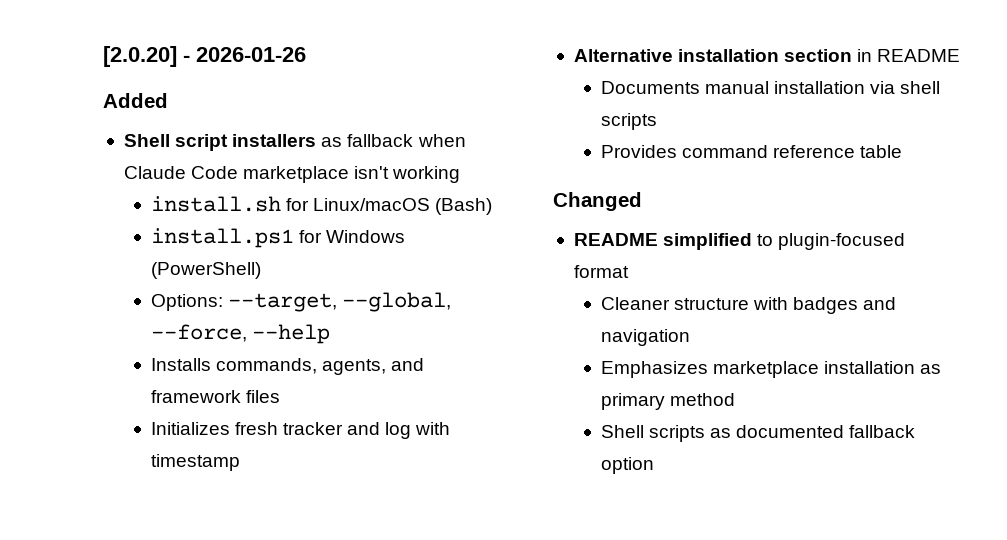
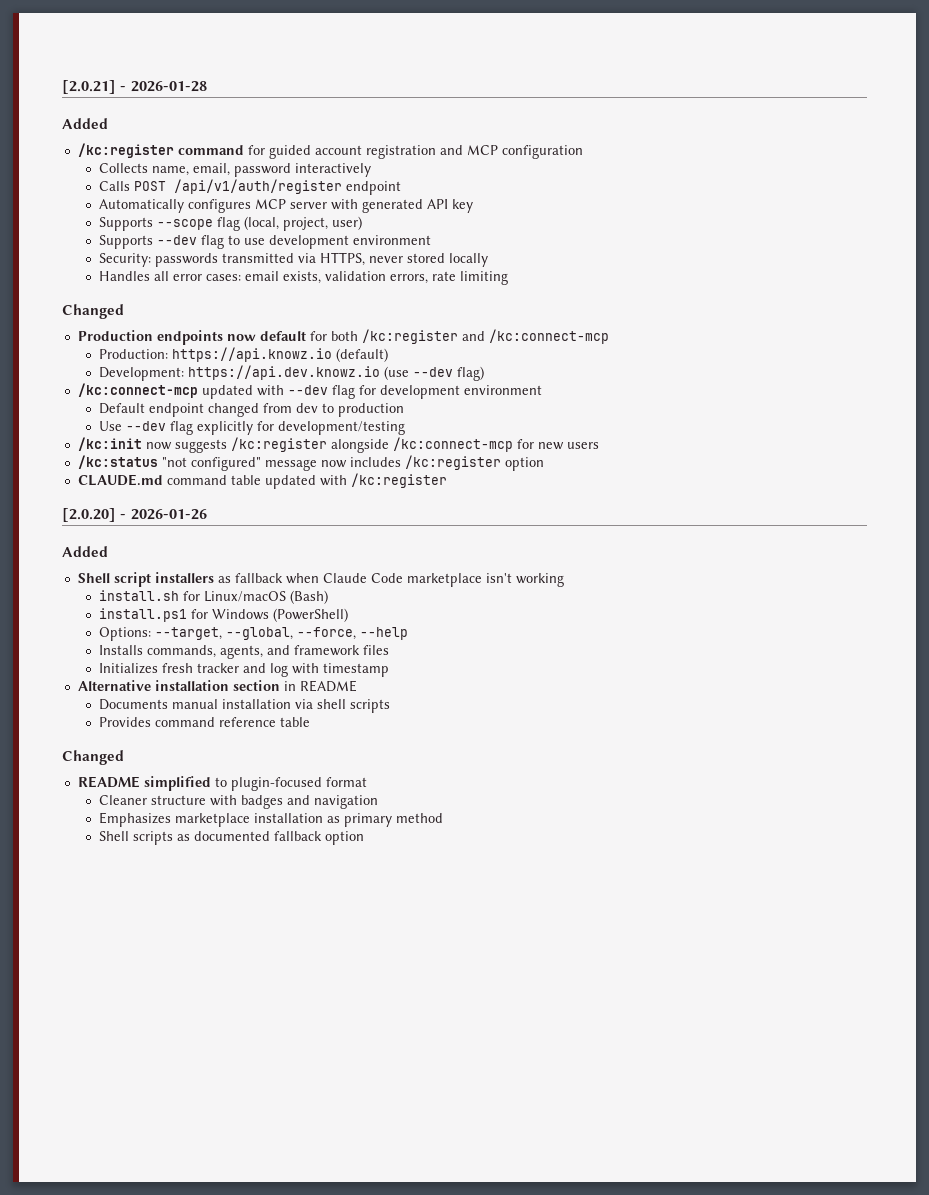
+ [2.0.21] - 2026-01-28
+ Added
+ /kc:register command for guided account registration and MCP configuration
+ Collects name, email, password interactively
+ Calls POST /api/v1/auth/register endpoint
+ Automatically configures MCP server with generated API key
+ Supports --scope flag (local, project, user)
+ Supports --dev flag to use development environment
+ Security: passwords transmitted via HTTPS, never stored locally
+ Handles all error cases: email exists, validation errors, rate limiting
+ Changed
+ Production endpoints now default for both /kc:register and /kc:connect-mcp
+ Production: https://api.knowz.io (default)
+ Development: https://api.dev.knowz.io (use --dev flag)
+ /kc:connect-mcp updated with --dev flag for development environment
+ Default endpoint changed from dev to production
+ Use --dev flag explicitly for development/testing
+ /kc:init now suggests /kc:register alongside /kc:connect-mcp for new users
+ /kc:status "not configured" message now includes /kc:register option
+ CLAUDE.md command table updated with /kc:register

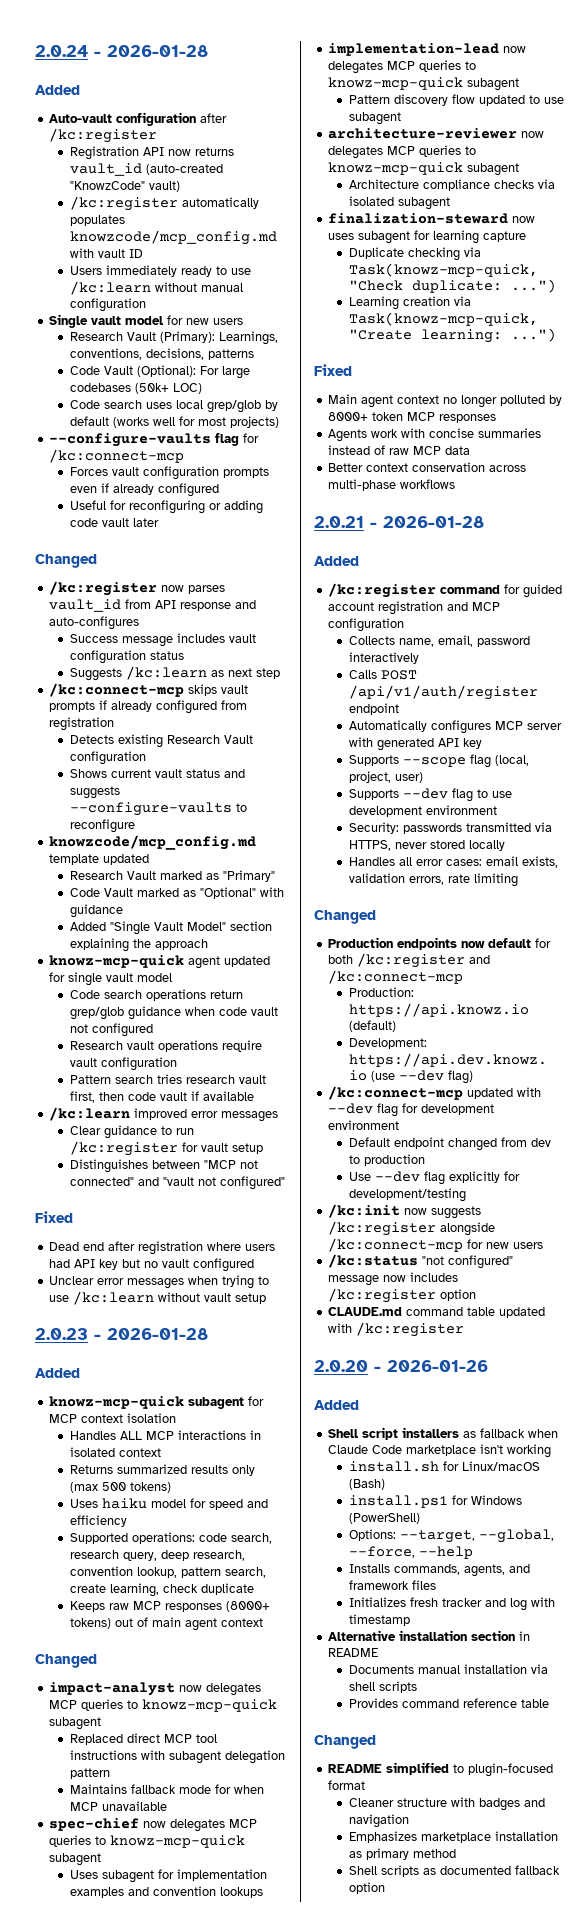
- [2.0.21] - 2026-01-28
+ 2.0.24 - 2026-01-28
+ Added
+ Auto-vault configuration after /kc:register
+ Registration API now returns vault_id (auto-created "KnowzCode" vault)
+ /kc:register automatically populates knowzcode/mcp_config.md with vault ID
+ Users immediately ready to use /kc:learn without manual configuration
+ Single vault model for new users
+ Research Vault (Primary): Learnings, conventions, decisions, patterns
+ Code Vault (Optional): For large codebases (50k+ LOC)
+ Code search uses local grep/glob by default (works well for most projects)
+ --configure-vaults flag for /kc:connect-mcp
+ Forces vault configuration prompts even if already configured
+ Useful for reconfiguring or adding code vault later
+ Changed
+ /kc:register now parses vault_id from API response and auto-configures
+ Success message includes vault configuration status
+ Suggests /kc:learn as next step
+ /kc:connect-mcp skips vault prompts if already configured from registration
+ Detects existing Research Vault configuration
+ Shows current vault status and suggests --configure-vaults to reconfigure
+ knowzcode/mcp_config.md template updated
+ Research Vault marked as "Primary"
+ Code Vault marked as "Optional" with guidance
+ Added "Single Vault Model" section explaining the approach
+ knowz-mcp-quick agent updated for single vault model
+ Code search operations return grep/glob guidance when code vault not configured
+ Research vault operations require vault configuration
+ Pattern search tries research vault first, then code vault if available
+ /kc:learn improved error messages
+ Clear guidance to run /kc:register for vault setup
+ Distinguishes between "MCP not connected" and "vault not configured"
+ Fixed
+ Dead end after registration where users had API key but no vault configured
+ Unclear error messages when trying to use /kc:learn without vault setup
+ 2.0.23 - 2026-01-28
+ Added
+ knowz-mcp-quick subagent for MCP context isolation
+ Handles ALL MCP interactions in isolated context
+ Returns summarized results only (max 500 tokens)
+ Uses haiku model for speed and efficiency
+ Supported operations: code search, research query, deep research, convention lookup, pattern search, create learning, check duplicate
+ Keeps raw MCP responses (8000+ tokens) out of main agent context
+ Changed
+ impact-analyst now delegates MCP queries to knowz-mcp-quick subagent
+ Replaced direct MCP tool instructions with subagent delegation pattern
+ Maintains fallback mode for when MCP unavailable
+ spec-chief now delegates MCP queries to knowz-mcp-quick subagent
+ Uses subagent for implementation examples and convention lookups
+ implementation-lead now delegates MCP queries to knowz-mcp-quick subagent
+ Pattern discovery flow updated to use subagent
+ architecture-reviewer now delegates MCP queries to knowz-mcp-quick subagent
+ Architecture compliance checks via isolated subagent
+ finalization-steward now uses subagent for learning capture
+ Duplicate checking via Task(knowz-mcp-quick, "Check duplicate: ...")
+ Learning creation via Task(knowz-mcp-quick, "Create learning: ...")
+ Fixed
+ Main agent context no longer polluted by 8000+ token MCP responses
+ Agents work with concise summaries instead of raw MCP data
+ Better context conservation across multi-phase workflows
+ 2.0.21 - 2026-01-28
- [2.0.20] - 2026-01-26
+ 2.0.20 - 2026-01-26

